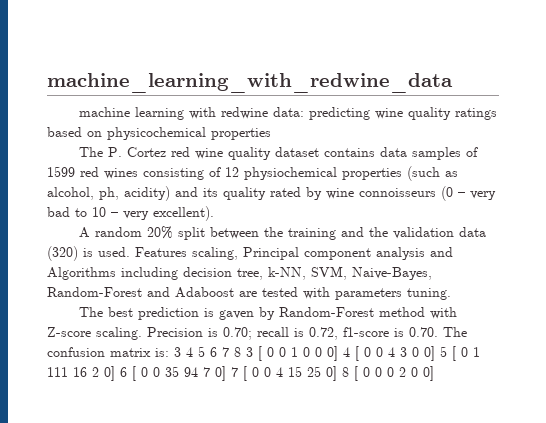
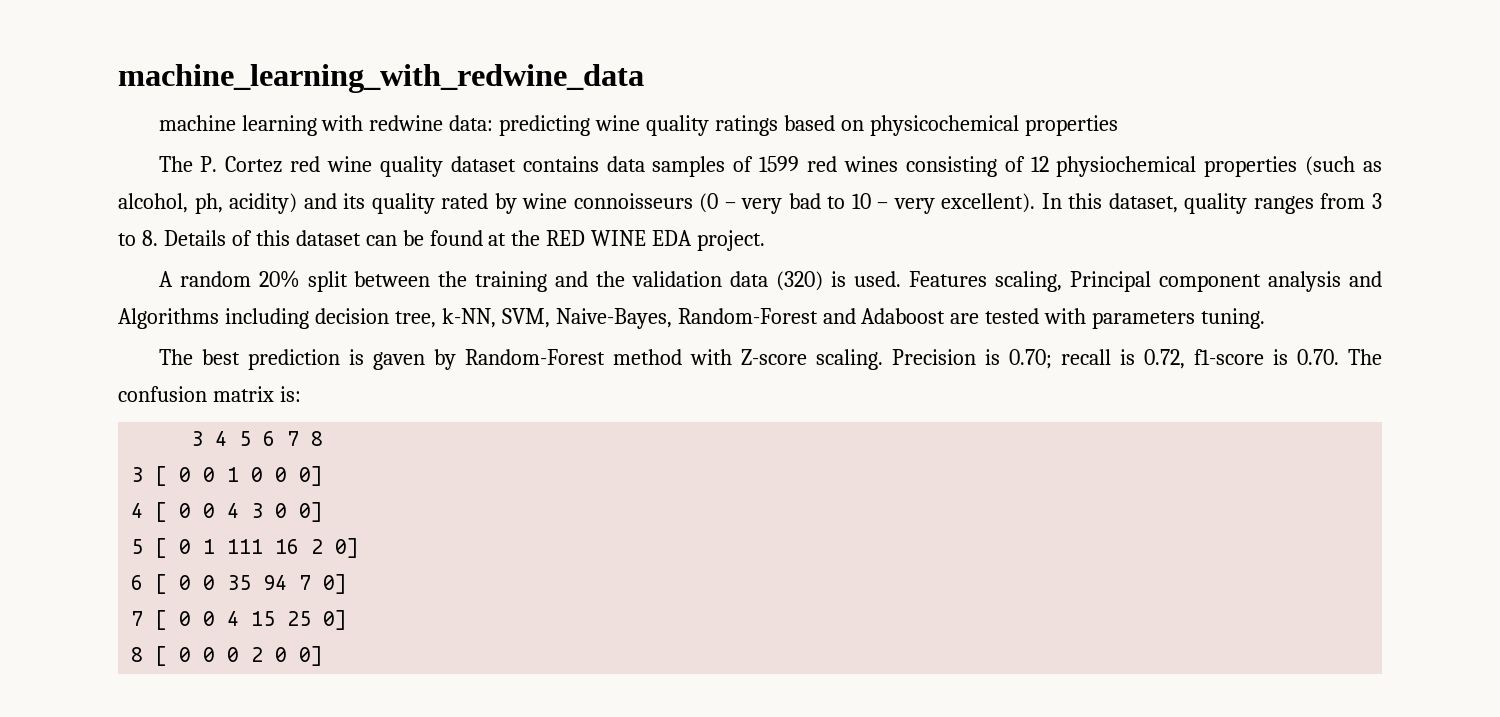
+ In this dataset, quality ranges from 3 to 8. Details of this dataset can be found at the RED WINE EDA project.
- recall is 0.72, f1-score is 0.70. The confusion matrix is: 3 4 5 6 7 8 3 [ 0 0 1 0 0 0] 4 [ 0 0 4 3 0 0] 5 [ 0 1 111 16 2 0] 6 [ 0 0 35 94 7 0] 7 [ 0 0 4 15 25 0] 8 [ 0 0 0 2 0 0]
+ recall is 0.72, f1-score is 0.70. The confusion matrix is:
+ 3 4 5 6 7 8
+ 3 [ 0 0 1 0 0 0]
+ 4 [ 0 0 4 3 0 0]
+ 5 [ 0 1 111 16 2 0]
+ 6 [ 0 0 35 94 7 0]
+ 7 [ 0 0 4 15 25 0]
+ 8 [ 0 0 0 2 0 0]

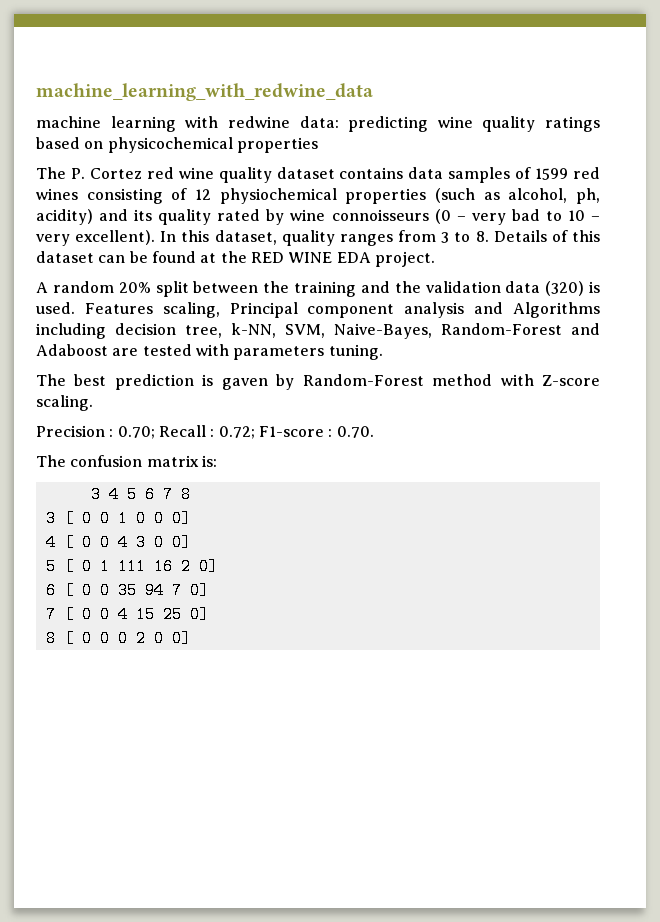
- The best prediction is gaven by Random-Forest method with Z-score scaling. Precision is 0.70; recall is 0.72, f1-score is 0.70. The confusion matrix is:
+ The best prediction is gaven by Random-Forest method with Z-score scaling.
+ Precision : 0.70; Recall : 0.72; F1-score : 0.70.
+ The confusion matrix is:

